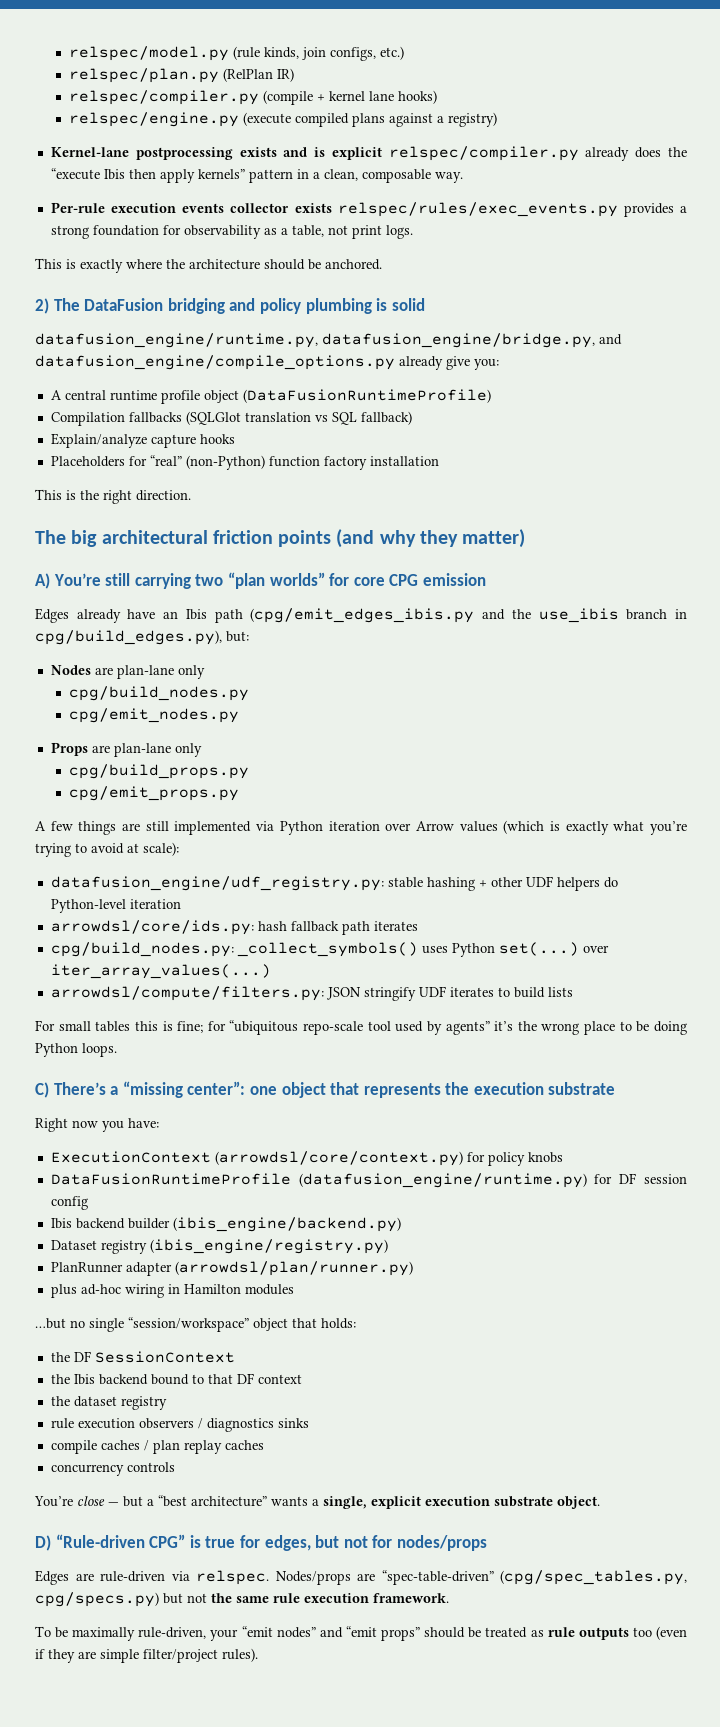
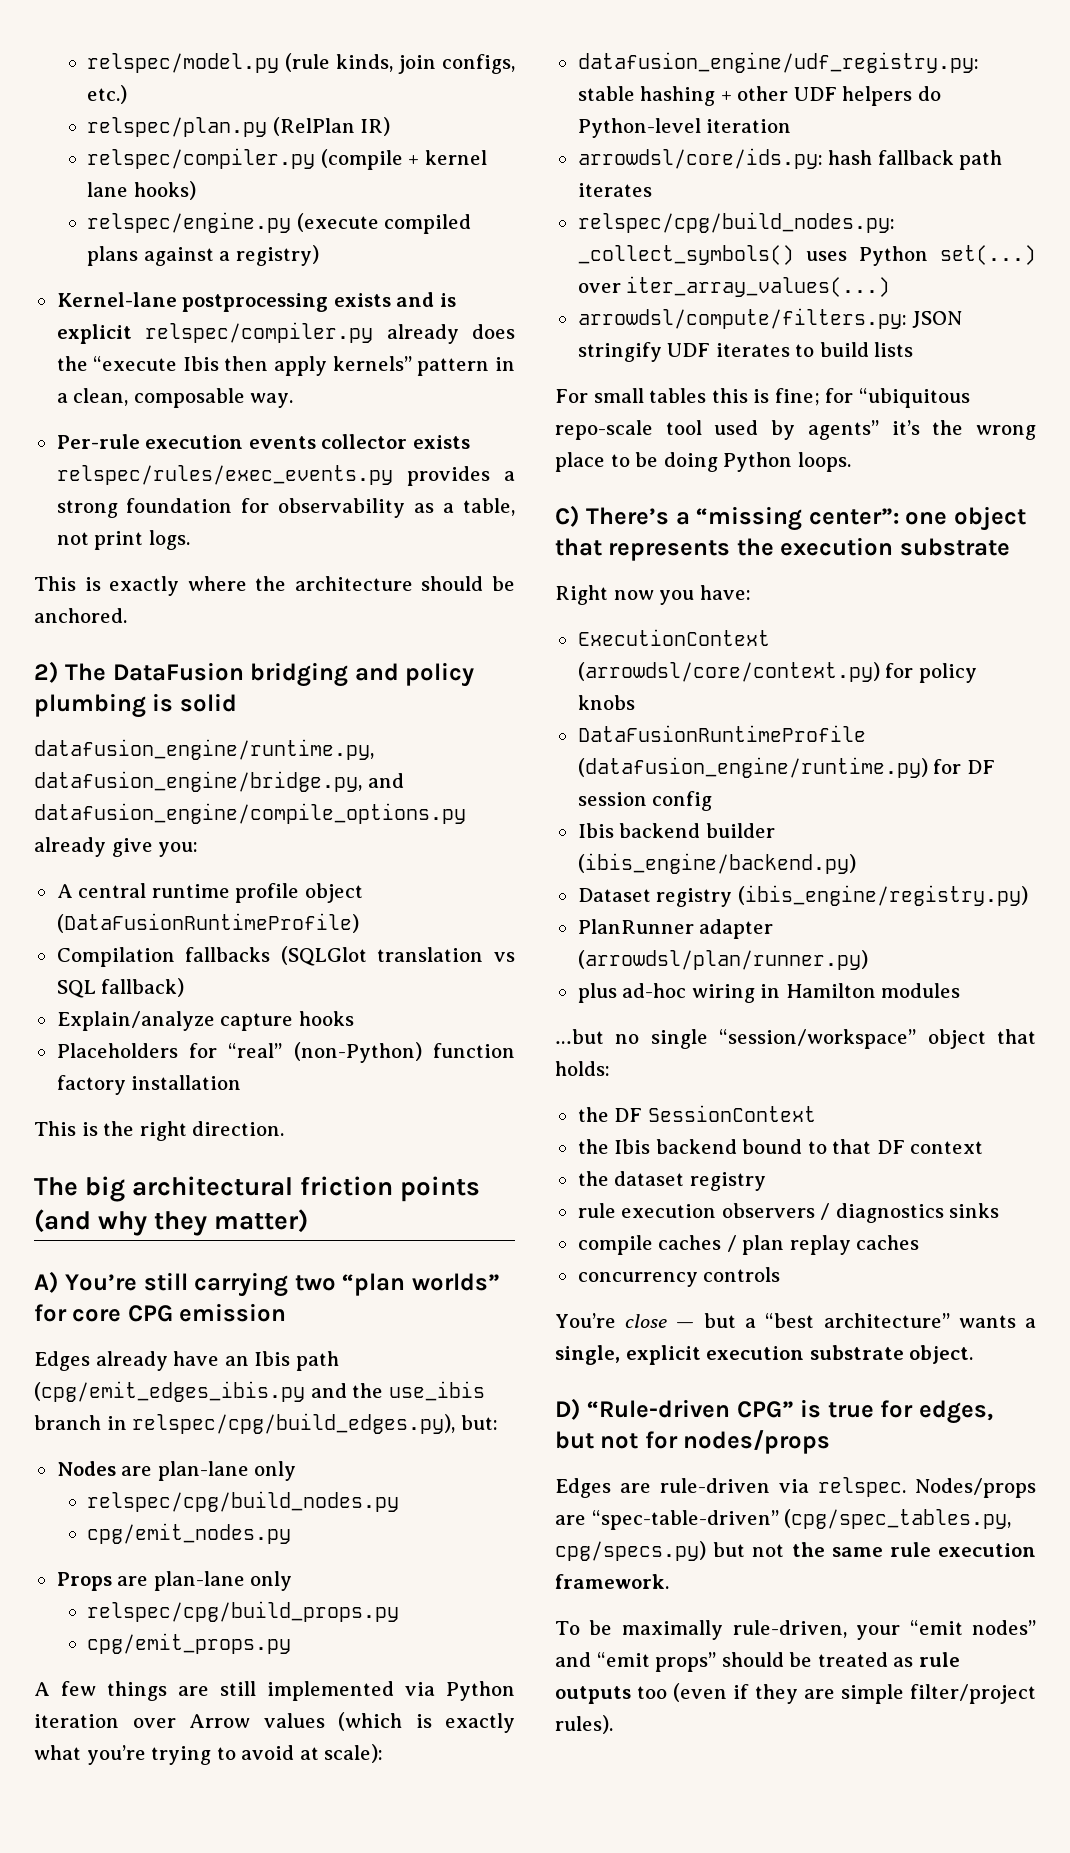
- Edges already have an Ibis path (cpg/emit_edges_ibis.py and the use_ibis branch in cpg/build_edges.py), but:
+ Edges already have an Ibis path (cpg/emit_edges_ibis.py and the use_ibis branch in relspec/cpg/build_edges.py), but:
- cpg/build_nodes.py
+ relspec/cpg/build_nodes.py
- cpg/build_props.py
+ relspec/cpg/build_props.py
- cpg/build_nodes.py: _collect_symbols() uses Python set(...) over iter_array_values(...)
+ relspec/cpg/build_nodes.py: _collect_symbols() uses Python set(...) over iter_array_values(...)

